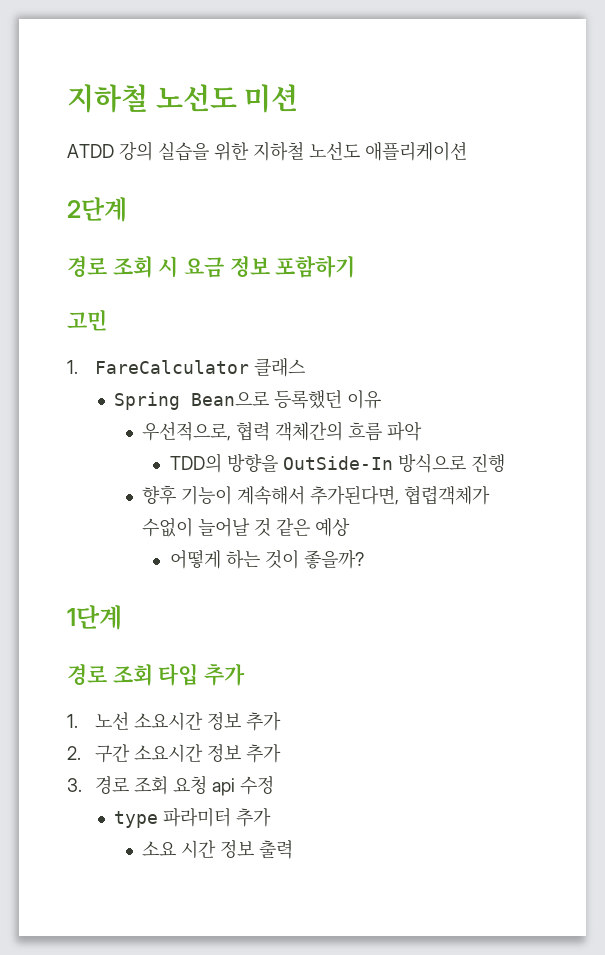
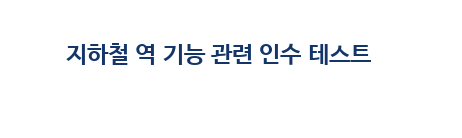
- 지하철 노선도 미션
- ATDD 강의 실습을 위한 지하철 노선도 애플리케이션
- 2단계
- 경로 조회 시 요금 정보 포함하기
- 고민
- 1. FareCalculator 클래스
- Spring Bean으로 등록했던 이유
- 우선적으로, 협력 객체간의 흐름 파악
- TDD의 방향을 OutSide-In 방식으로 진행
- 향후 기능이 계속해서 추가된다면, 협렵객체가 수없이 늘어날 것 같은 예상
- 어떻게 하는 것이 좋을까?
- 1단계
- 경로 조회 타입 추가
- 1. 노선 소요시간 정보 추가
- 2. 구간 소요시간 정보 추가
- 3. 경로 조회 요청 api 수정
- type 파라미터 추가
- 소요 시간 정보 출력
+ 지하철 역 기능 관련 인수 테스트

